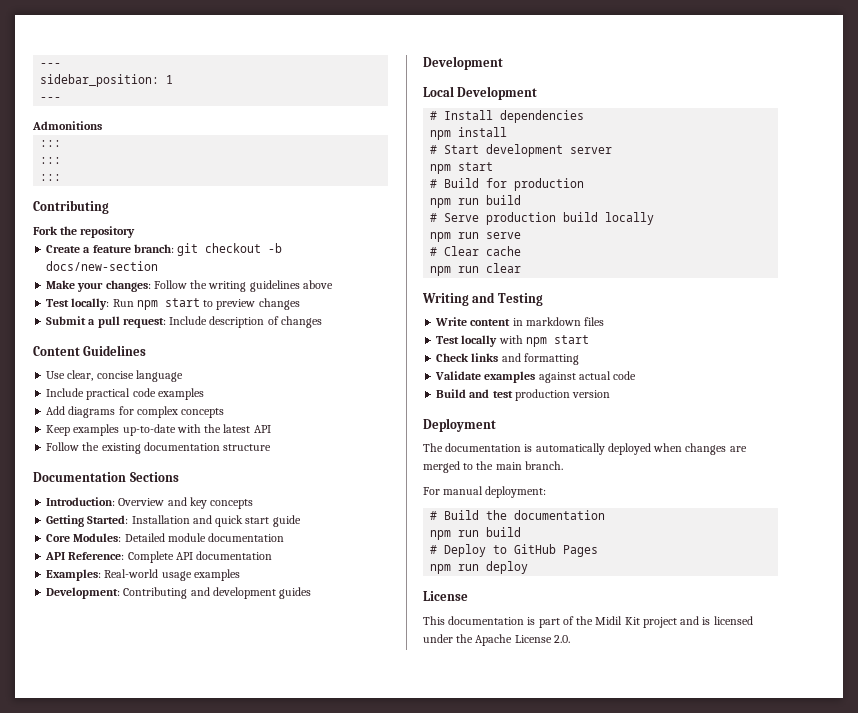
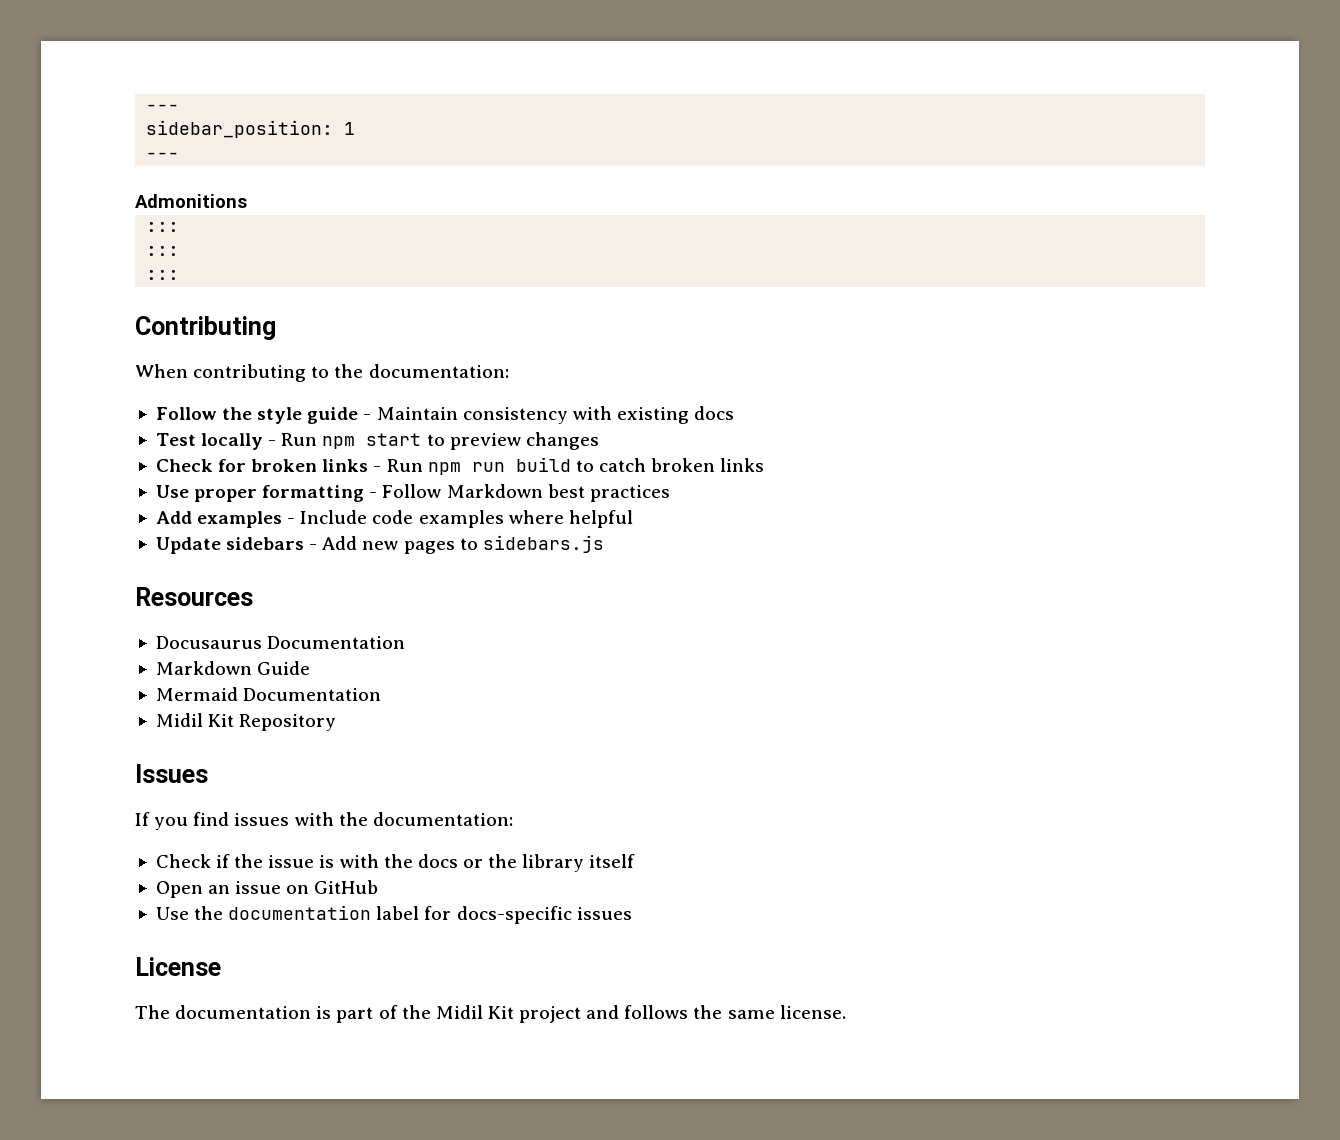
- Fork the repository
- Create a feature branch: git checkout -b docs/new-section
- Make your changes: Follow the writing guidelines above
- Test locally: Run npm start to preview changes
+ When contributing to the documentation:
+ Follow the style guide - Maintain consistency with existing docs
+ Test locally - Run npm start to preview changes
- Submit a pull request: Include description of changes
- Content Guidelines
- Use clear, concise language
- Include practical code examples
- Add diagrams for complex concepts
- Keep examples up-to-date with the latest API
- Follow the existing documentation structure
- Documentation Sections
- Introduction: Overview and key concepts
- Getting Started: Installation and quick start guide
- Core Modules: Detailed module documentation
- API Reference: Complete API documentation
- Examples: Real-world usage examples
- Development: Contributing and development guides
- Development
- Local Development
- # Install dependencies
- npm install
- # Start development server
- npm start
- # Build for production
- npm run build
- # Serve production build locally
- npm run serve
- # Clear cache
- npm run clear
- Writing and Testing
- Write content in markdown files
- Test locally with npm start
- Check links and formatting
- Validate examples against actual code
- Build and test production version
- Deployment
- The documentation is automatically deployed when changes are merged to the main branch.
- For manual deployment:
- # Build the documentation
- npm run build
- # Deploy to GitHub Pages
- npm run deploy
+ Check for broken links - Run npm run build to catch broken links
+ Use proper formatting - Follow Markdown best practices
+ Add examples - Include code examples where helpful
+ Update sidebars - Add new pages to sidebars.js
+ Resources
+ Docusaurus Documentation
+ Markdown Guide
+ Mermaid Documentation
+ Midil Kit Repository
+ Issues
+ If you find issues with the documentation:
+ Check if the issue is with the docs or the library itself
+ Open an issue on GitHub
+ Use the documentation label for docs-specific issues
- This documentation is part of the Midil Kit project and is licensed under the Apache License 2.0.
+ The documentation is part of the Midil Kit project and follows the same license.

